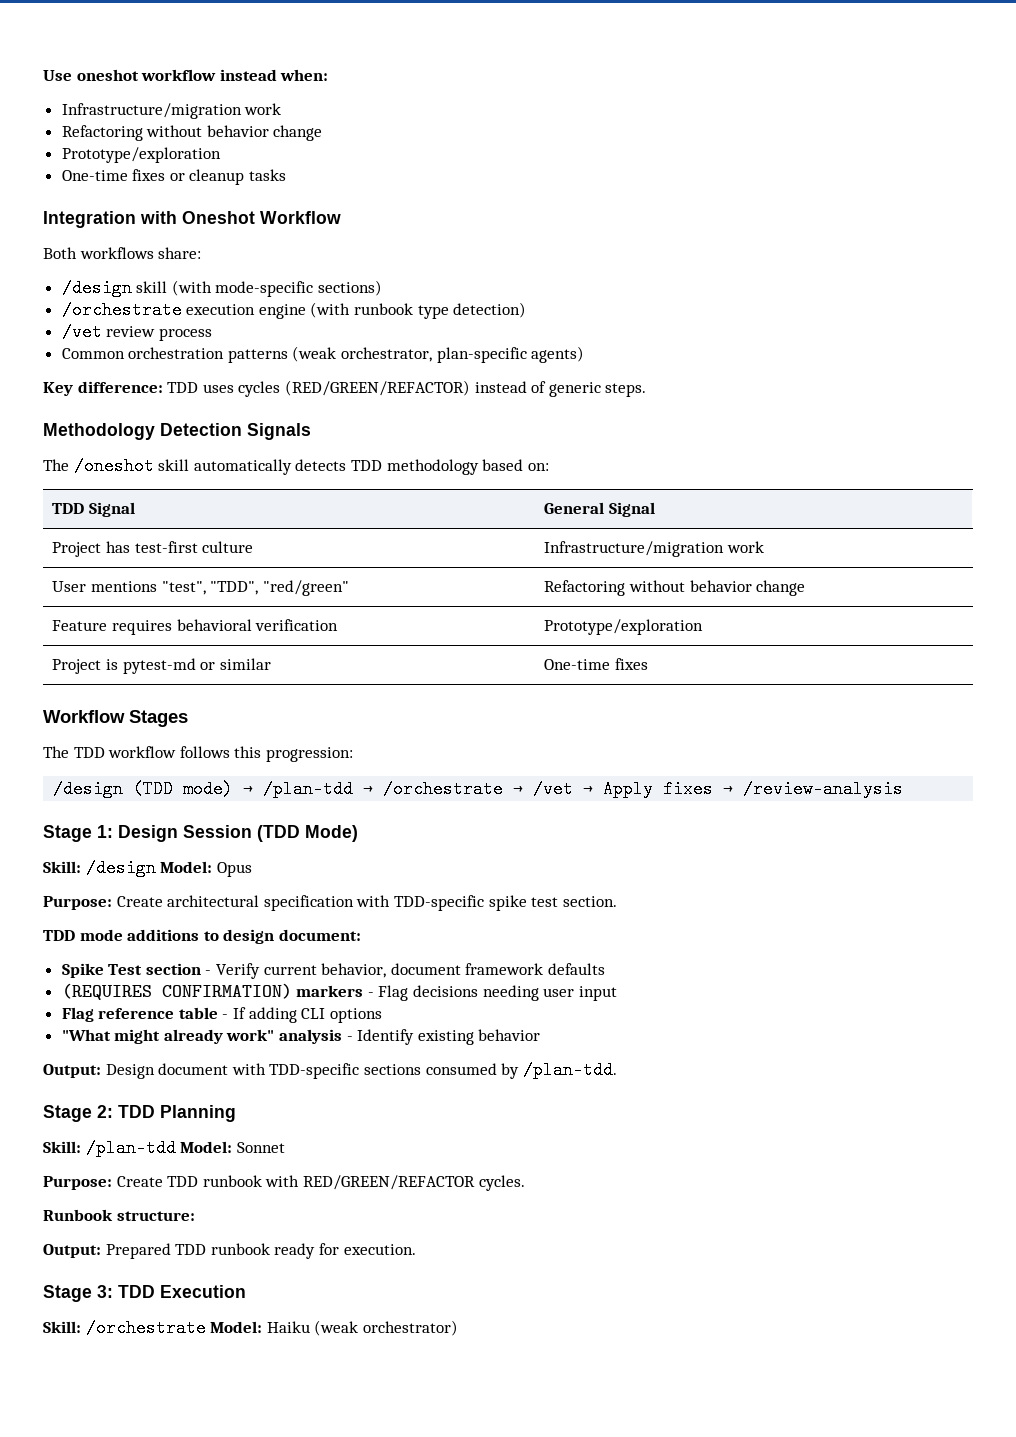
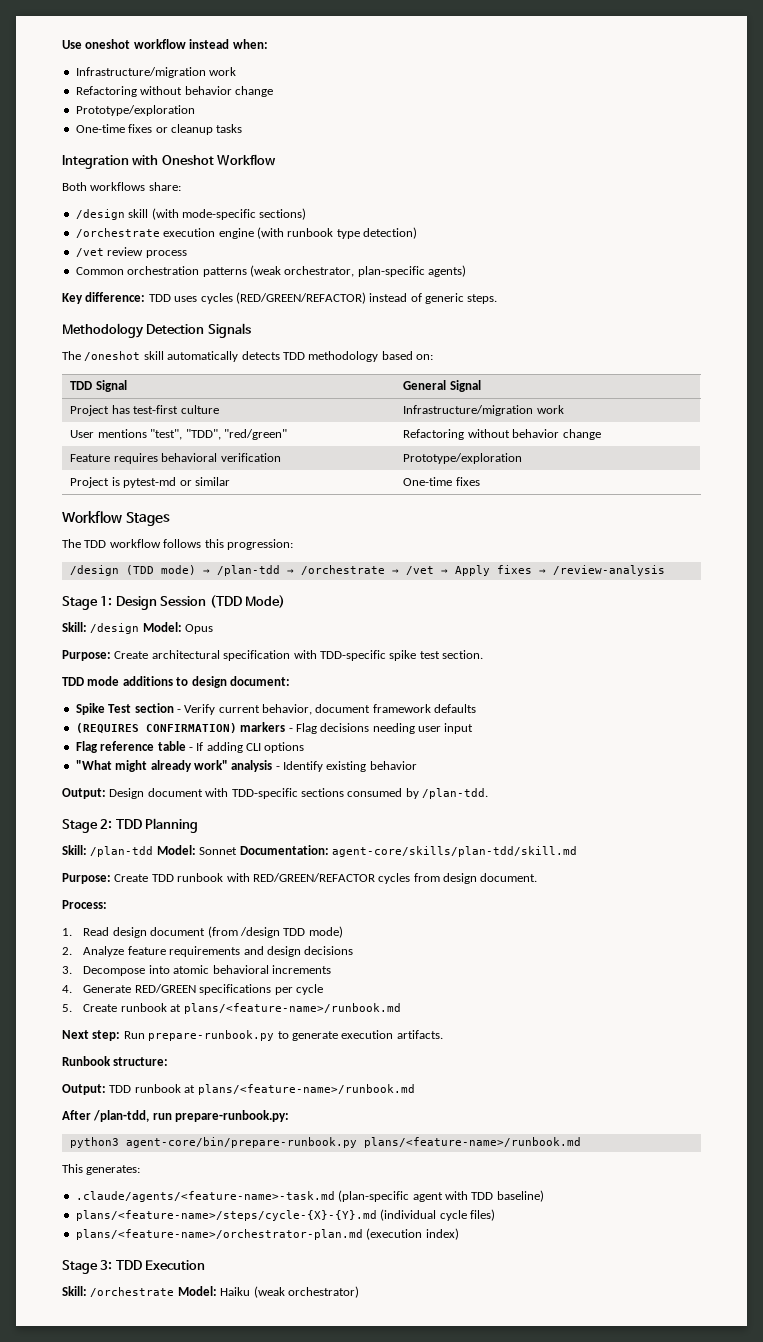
- Skill: /plan-tdd Model: Sonnet
+ Skill: /plan-tdd Model: Sonnet Documentation: agent-core/skills/plan-tdd/skill.md
- Purpose: Create TDD runbook with RED/GREEN/REFACTOR cycles.
+ Purpose: Create TDD runbook with RED/GREEN/REFACTOR cycles from design document.
+ Process:
+ 1. Read design document (from /design TDD mode)
+ 2. Analyze feature requirements and design decisions
+ 3. Decompose into atomic behavioral increments
+ 4. Generate RED/GREEN specifications per cycle
+ 5. Create runbook at plans/<feature-name>/runbook.md
+ Next step: Run prepare-runbook.py to generate execution artifacts.
- Output: Prepared TDD runbook ready for execution.
+ Output: TDD runbook at plans/<feature-name>/runbook.md
+ After /plan-tdd, run prepare-runbook.py:
+ python3 agent-core/bin/prepare-runbook.py plans/<feature-name>/runbook.md
+ This generates:
+ .claude/agents/<feature-name>-task.md (plan-specific agent with TDD baseline)
+ plans/<feature-name>/steps/cycle-{X}-{Y}.md (individual cycle files)
+ plans/<feature-name>/orchestrator-plan.md (execution index)

